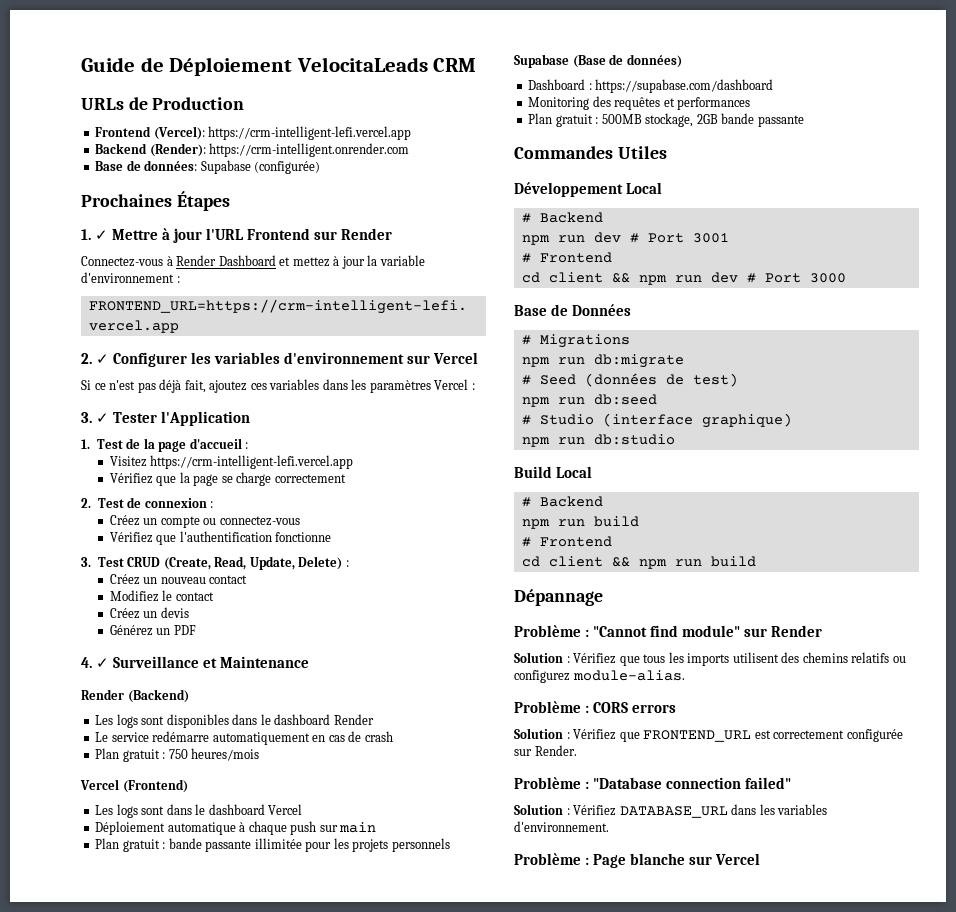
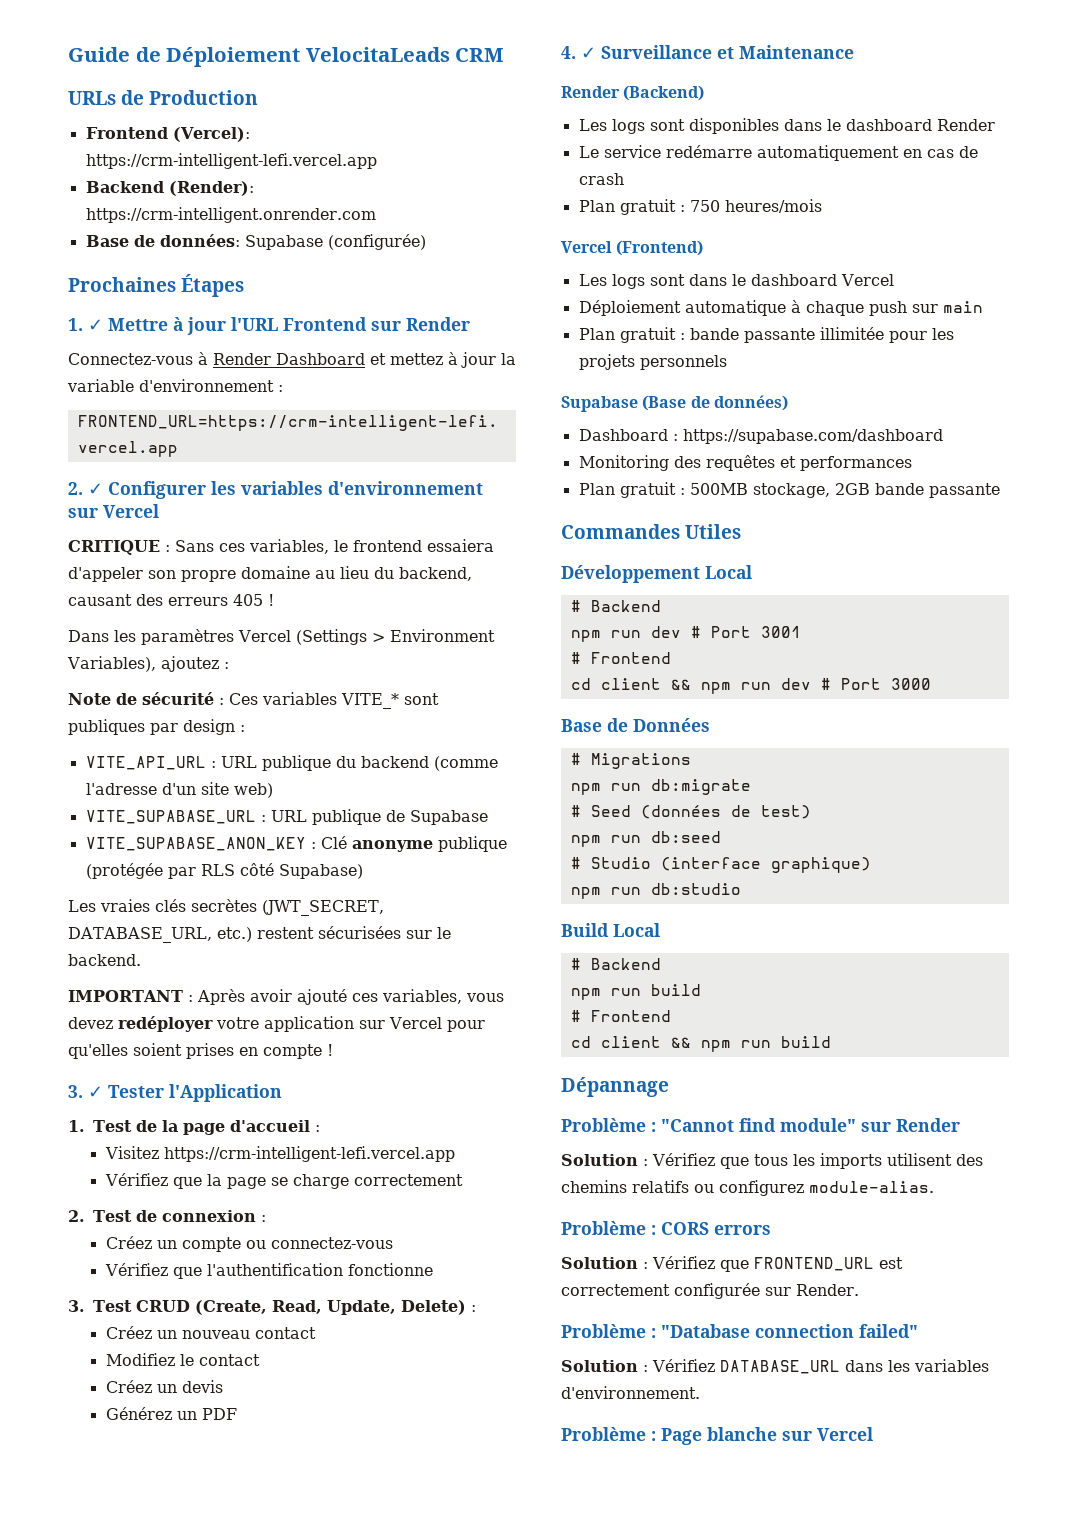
- Si ce n'est pas déjà fait, ajoutez ces variables dans les paramètres Vercel :
+ CRITIQUE : Sans ces variables, le frontend essaiera d'appeler son propre domaine au lieu du backend, causant des erreurs 405 !
+ Dans les paramètres Vercel (Settings > Environment Variables), ajoutez :
+ Note de sécurité : Ces variables VITE_* sont publiques par design :
+ VITE_API_URL : URL publique du backend (comme l'adresse d'un site web)
+ VITE_SUPABASE_URL : URL publique de Supabase
+ VITE_SUPABASE_ANON_KEY : Clé anonyme publique (protégée par RLS côté Supabase)
+ Les vraies clés secrètes (JWT_SECRET, DATABASE_URL, etc.) restent sécurisées sur le backend.
+ IMPORTANT : Après avoir ajouté ces variables, vous devez redéployer votre application sur Vercel pour qu'elles soient prises en compte !

